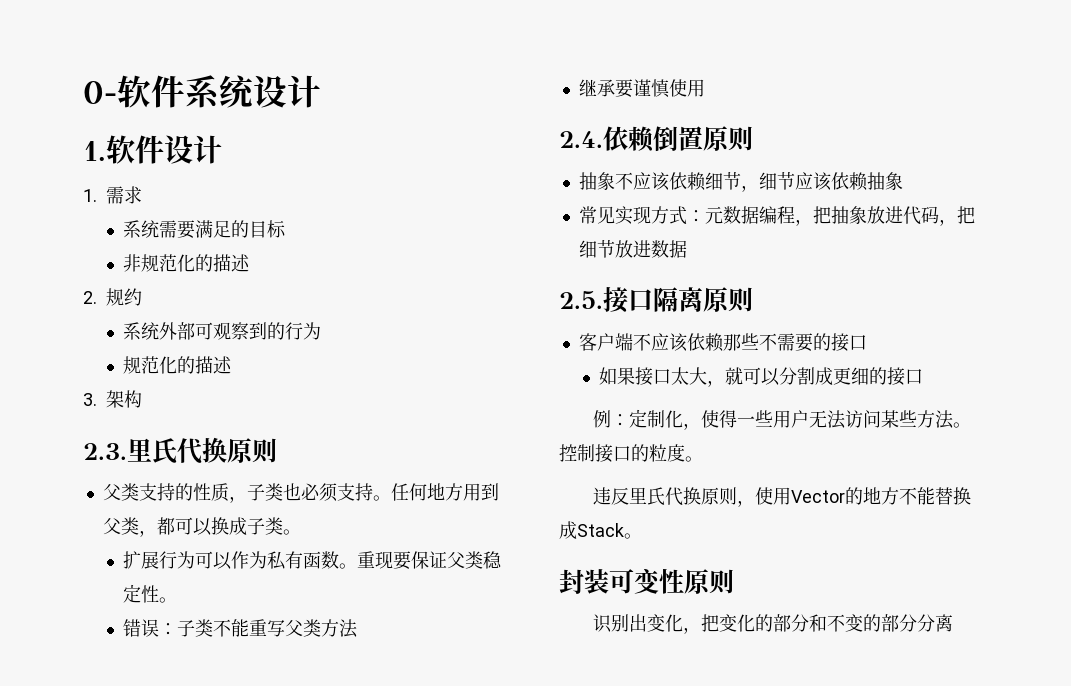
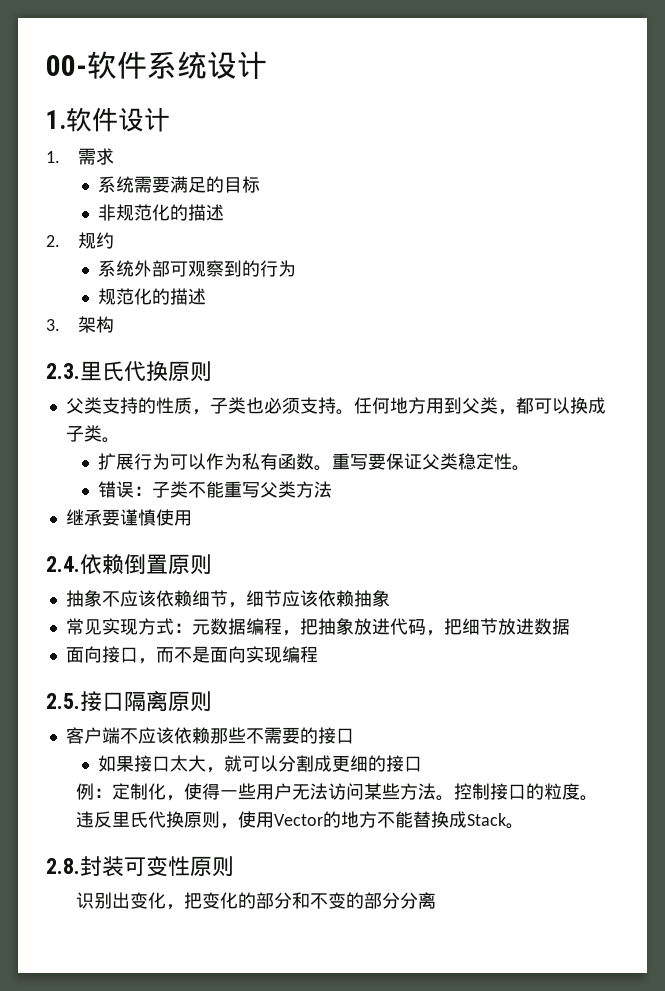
- 0-软件系统设计
+ 00-软件系统设计
- 重现要保证父类稳定性。
+ 重写要保证父类稳定性。
+ 面向接口，而不是面向实现编程
- 封装可变性原则
+ 2.8.封装可变性原则

